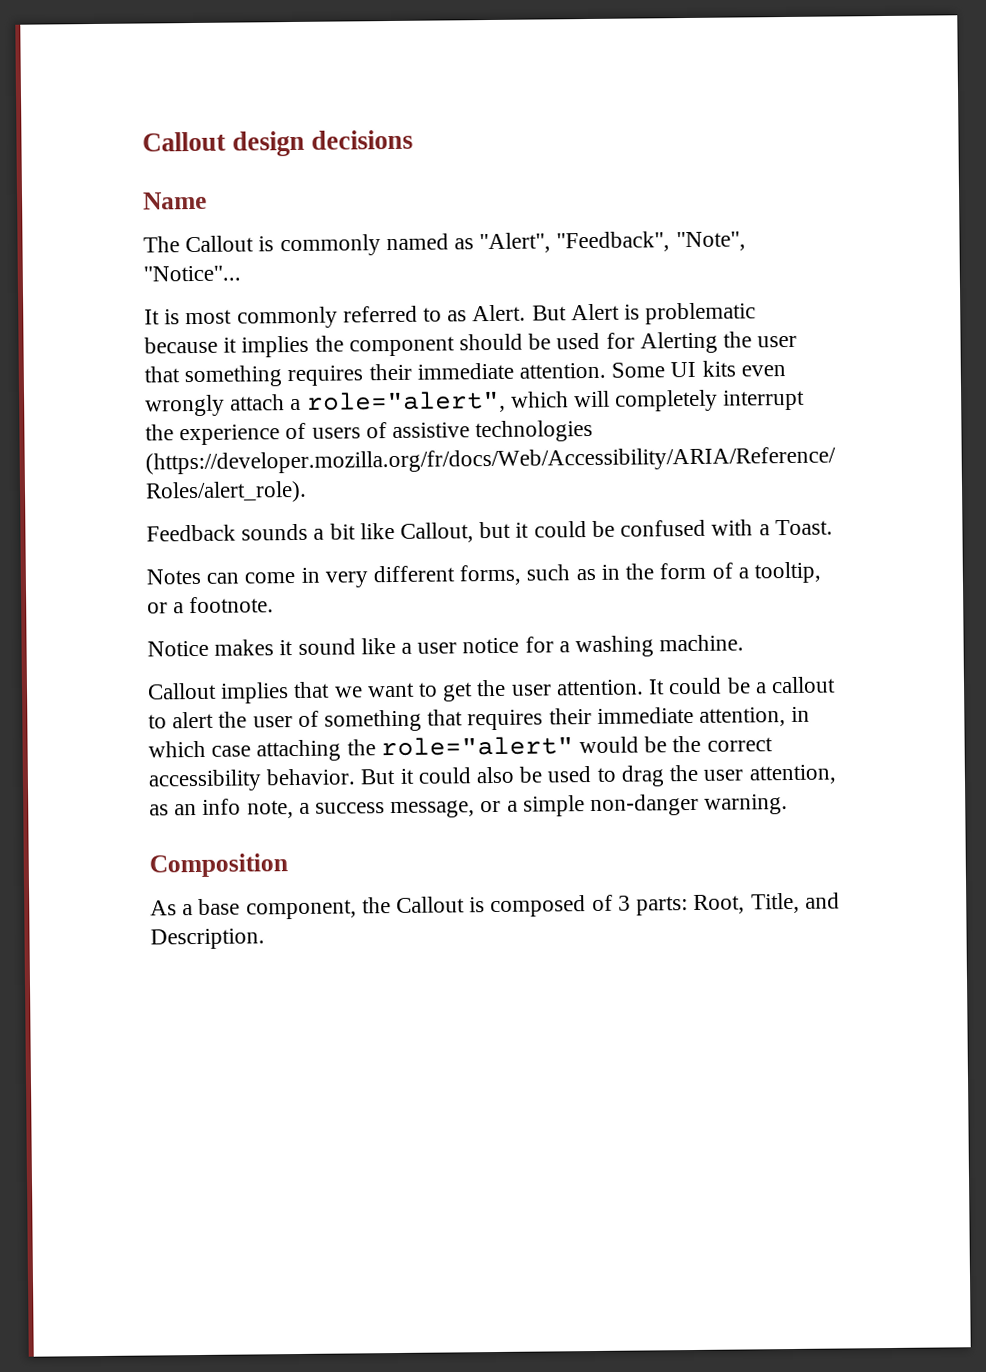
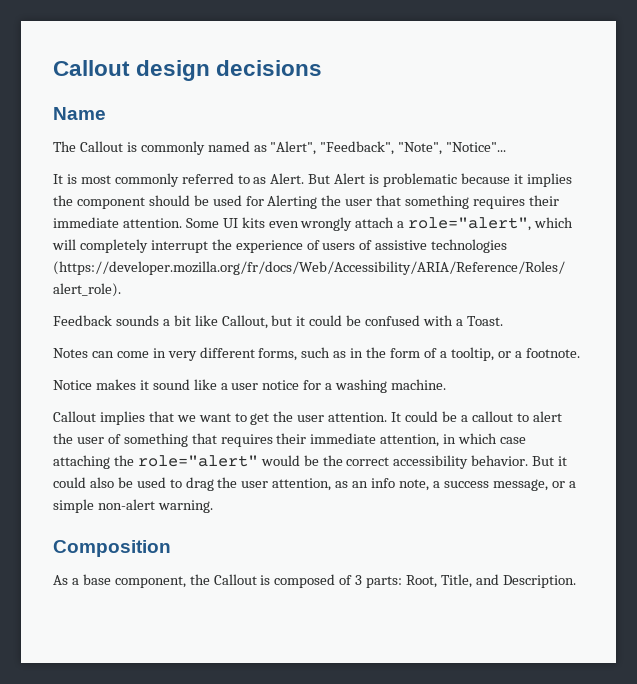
- But it could also be used to drag the user attention, as an info note, a success message, or a simple non-danger warning.
+ But it could also be used to drag the user attention, as an info note, a success message, or a simple non-alert warning.

